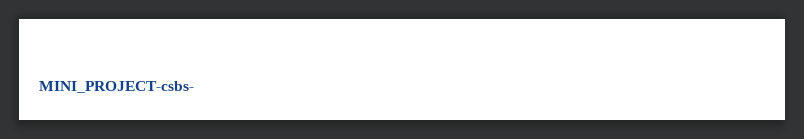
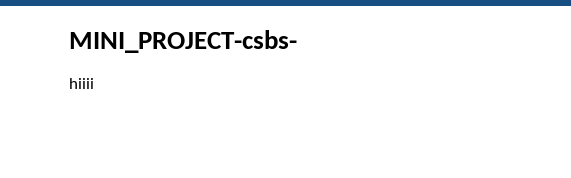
+ hiiii

